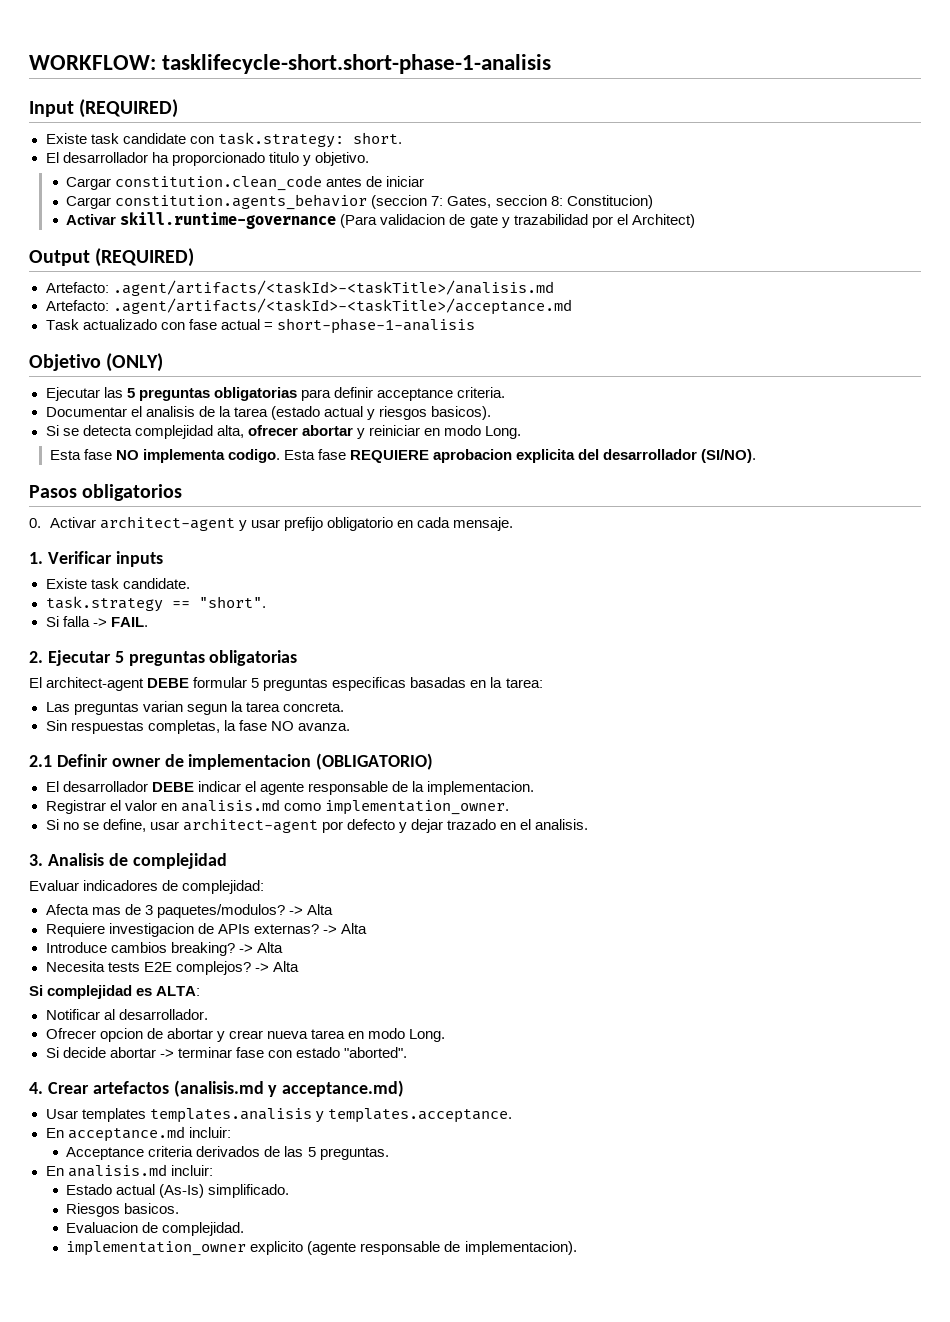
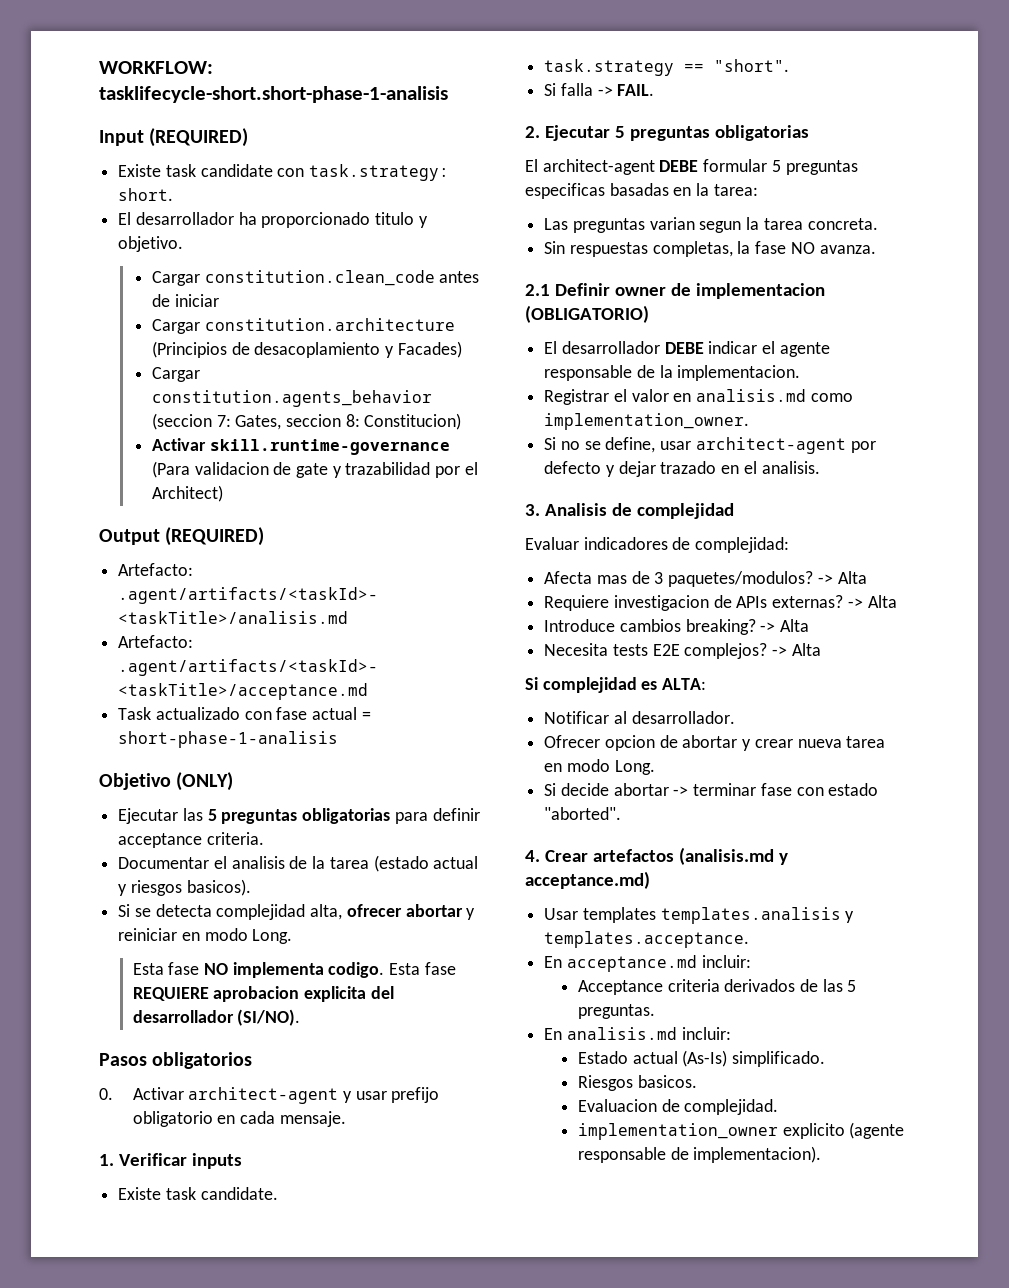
+ Cargar constitution.architecture (Principios de desacoplamiento y Facades)

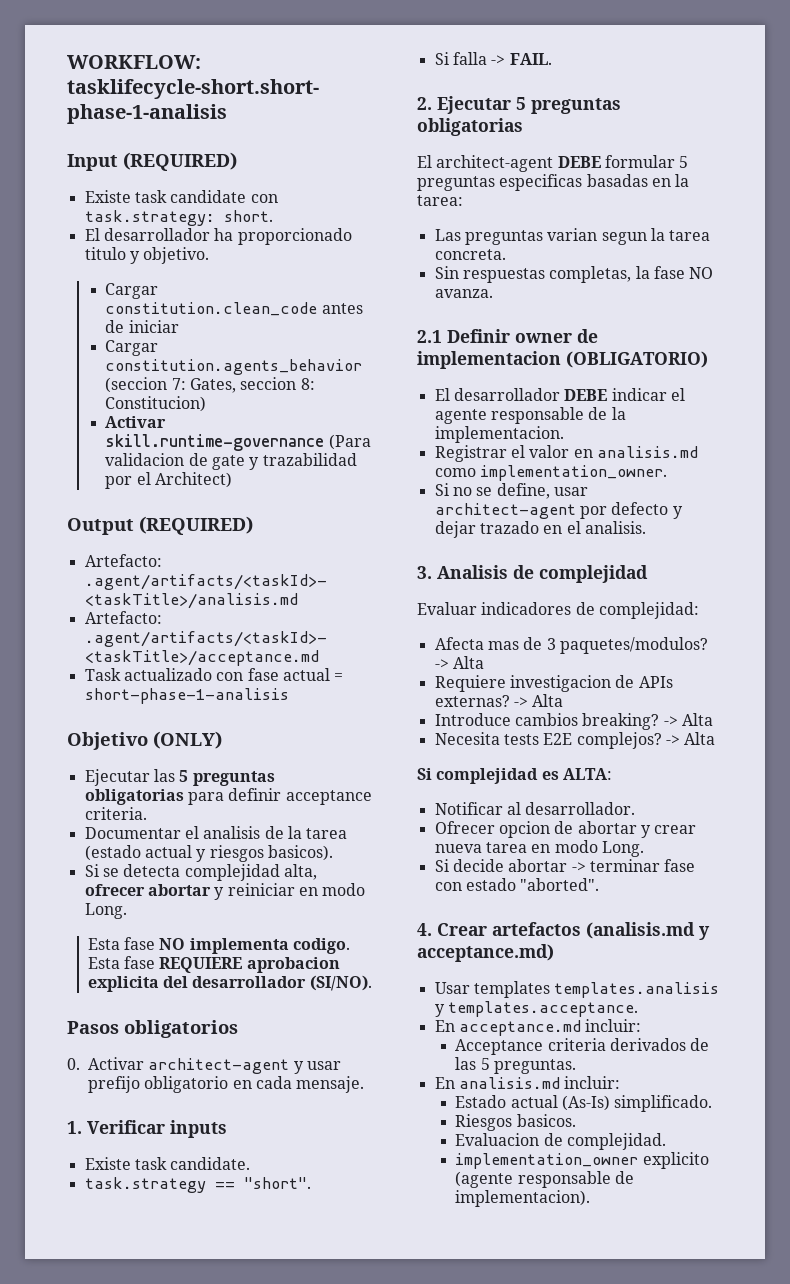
- Cargar constitution.architecture (Principios de desacoplamiento y Facades)

